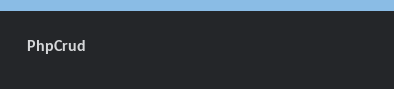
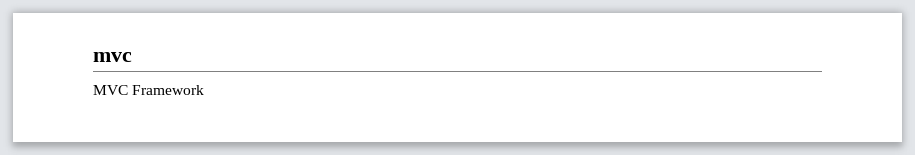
- PhpCrud
+ mvc
+ MVC Framework

